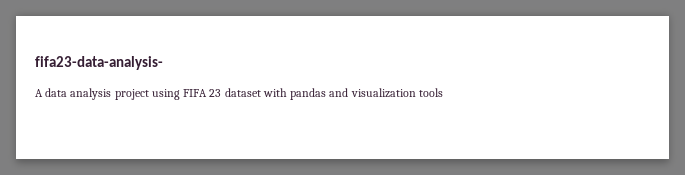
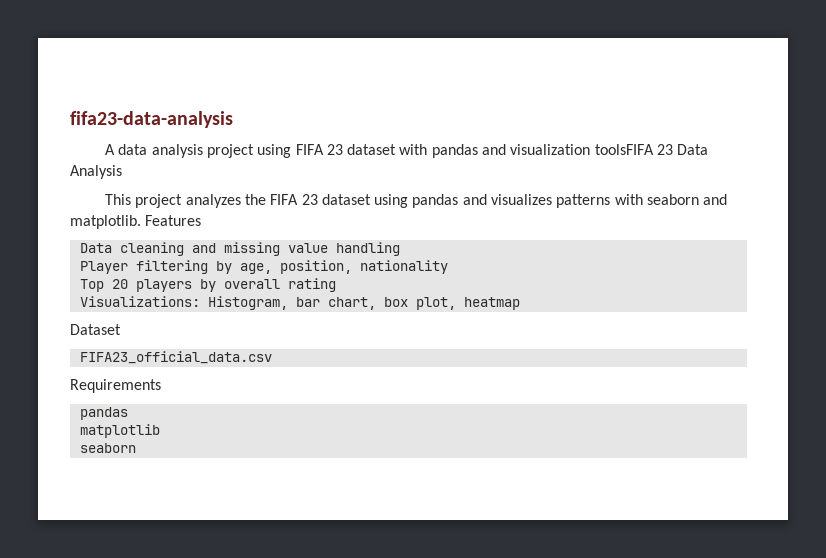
- fifa23-data-analysis-
+ fifa23-data-analysis
- A data analysis project using FIFA 23 dataset with pandas and visualization tools
+ A data analysis project using FIFA 23 dataset with pandas and visualization toolsFIFA 23 Data Analysis
+ This project analyzes the FIFA 23 dataset using pandas and visualizes patterns with seaborn and matplotlib. Features
+ Data cleaning and missing value handling
+ Player filtering by age, position, nationality
+ Top 20 players by overall rating
+ Visualizations: Histogram, bar chart, box plot, heatmap
+ Dataset
+ FIFA23_official_data.csv
+ Requirements
+ pandas
+ matplotlib
+ seaborn

